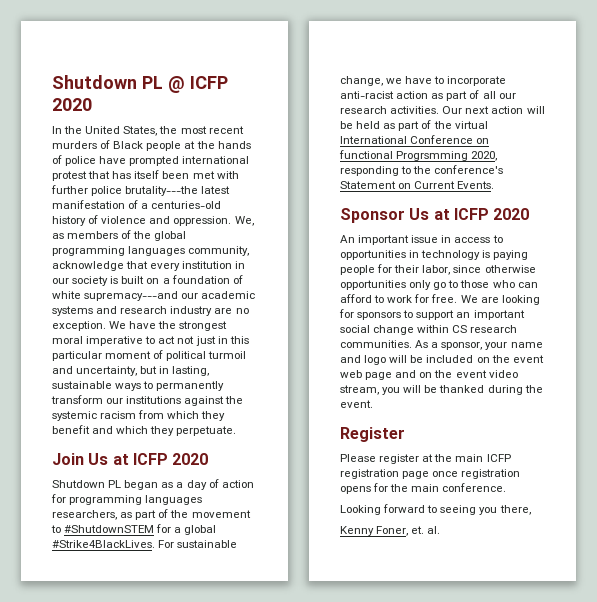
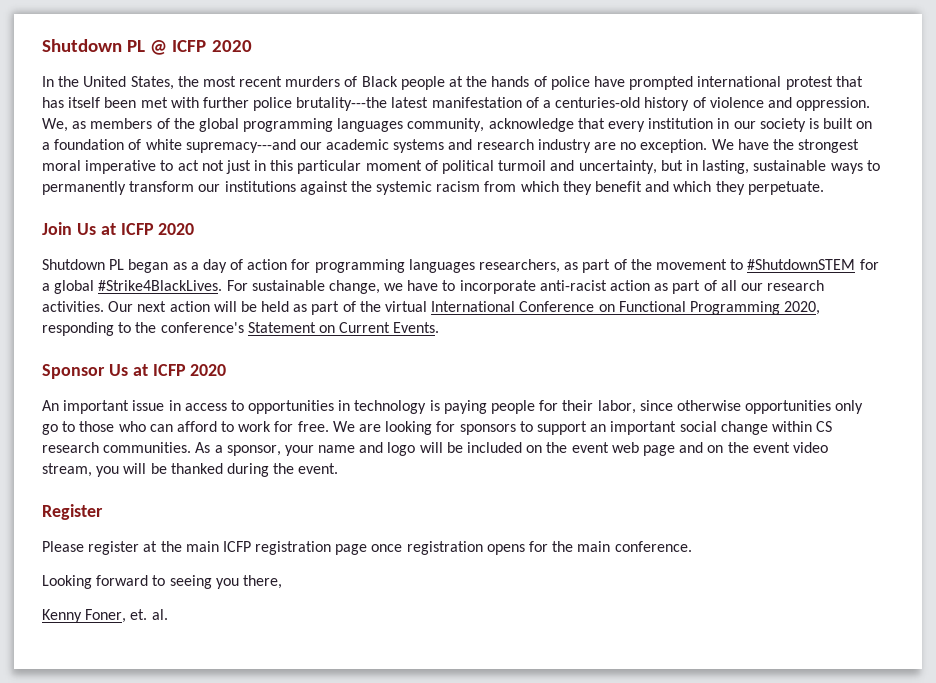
- Our next action will be held as part of the virtual International Conference on functional Progrsmming 2020, responding to the conference's Statement on Current Events.
+ Our next action will be held as part of the virtual International Conference on Functional Programming 2020, responding to the conference's Statement on Current Events.

